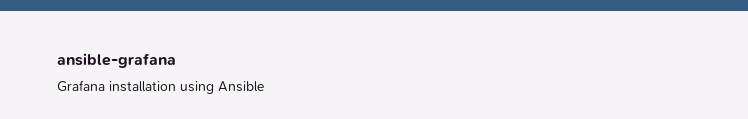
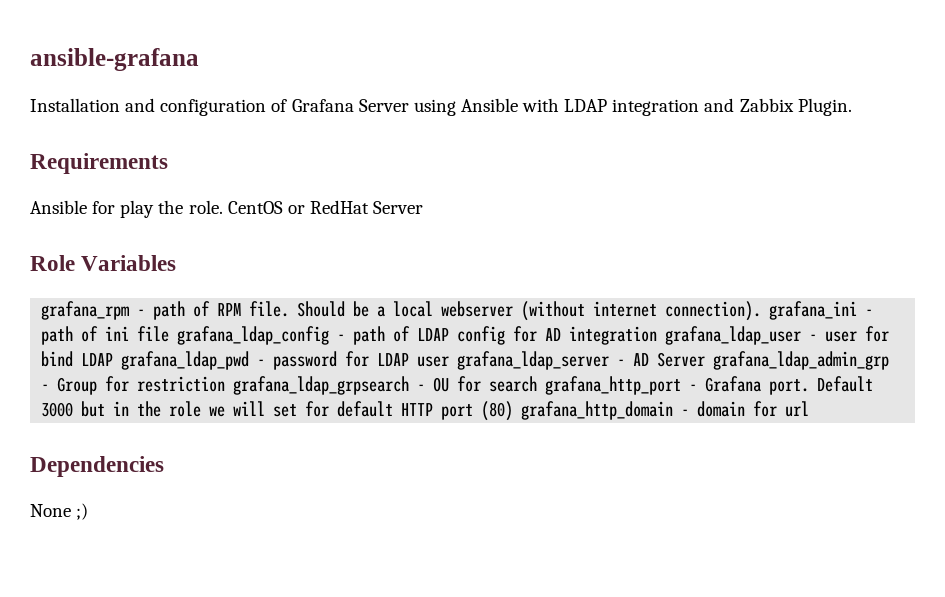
- Grafana installation using Ansible
+ Installation and configuration of Grafana Server using Ansible with LDAP integration and Zabbix Plugin.
+ Requirements
+ Ansible for play the role. CentOS or RedHat Server
+ Role Variables
+ grafana_rpm - path of RPM file. Should be a local webserver (without internet connection). grafana_ini - path of ini file grafana_ldap_config - path of LDAP config for AD integration grafana_ldap_user - user for bind LDAP grafana_ldap_pwd - password for LDAP user grafana_ldap_server - AD Server grafana_ldap_admin_grp - Group for restriction grafana_ldap_grpsearch - OU for search grafana_http_port - Grafana port. Default 3000 but in the role we will set for default HTTP port (80) grafana_http_domain - domain for url
+ Dependencies
+ None ;)

